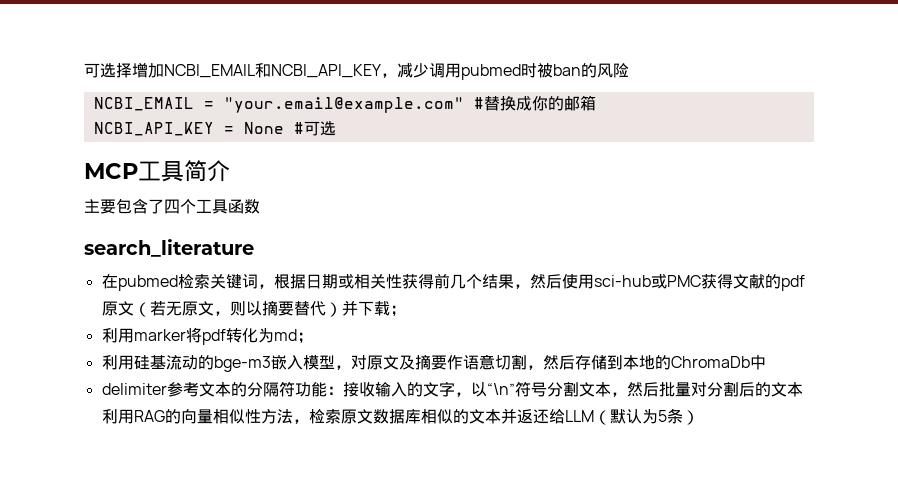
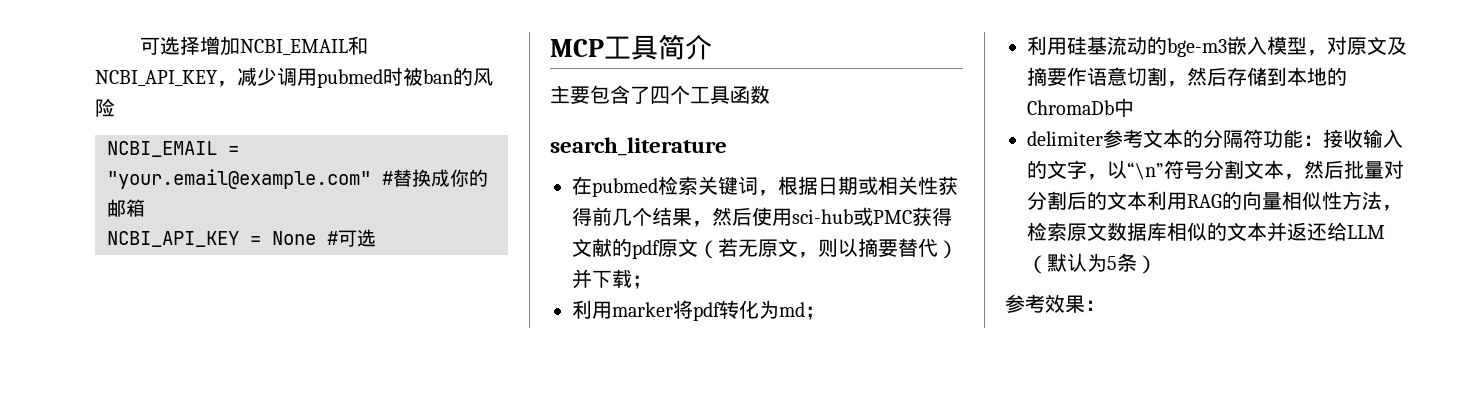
+ 参考效果：

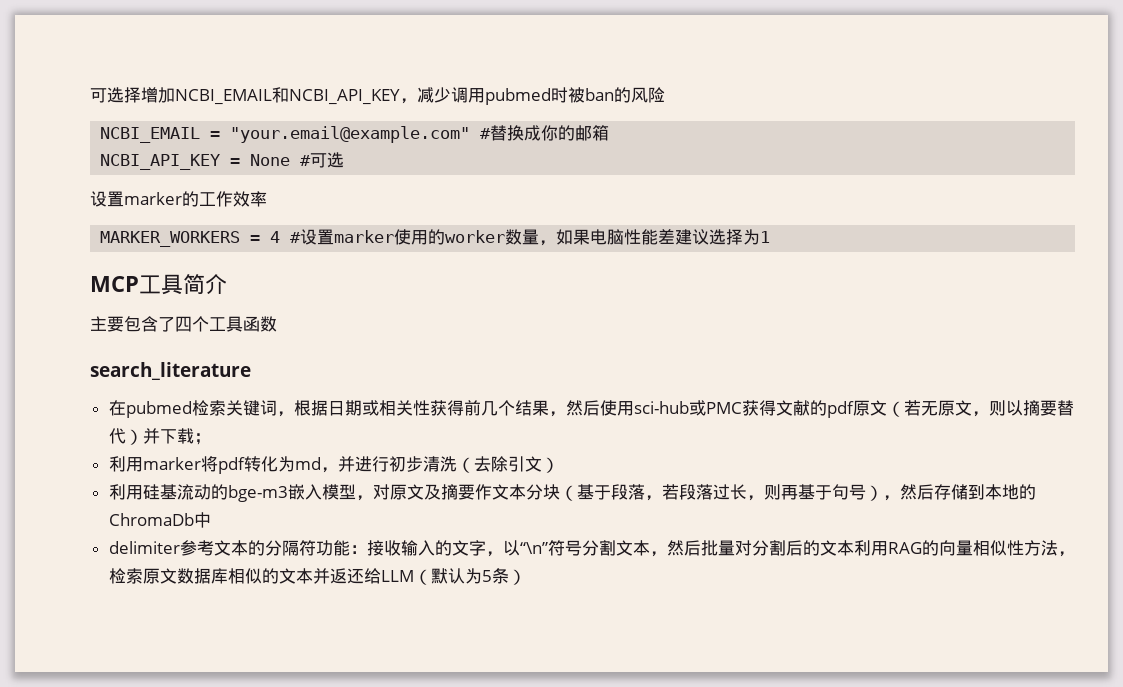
+ 设置marker的工作效率
+ MARKER_WORKERS = 4 #设置marker使用的worker数量，如果电脑性能差建议选择为1
- 利用marker将pdf转化为md；
+ 利用marker将pdf转化为md，并进行初步清洗（去除引文）
- 利用硅基流动的bge-m3嵌入模型，对原文及摘要作语意切割，然后存储到本地的ChromaDb中
+ 利用硅基流动的bge-m3嵌入模型，对原文及摘要作文本分块（基于段落，若段落过长，则再基于句号），然后存储到本地的ChromaDb中
- 参考效果：

